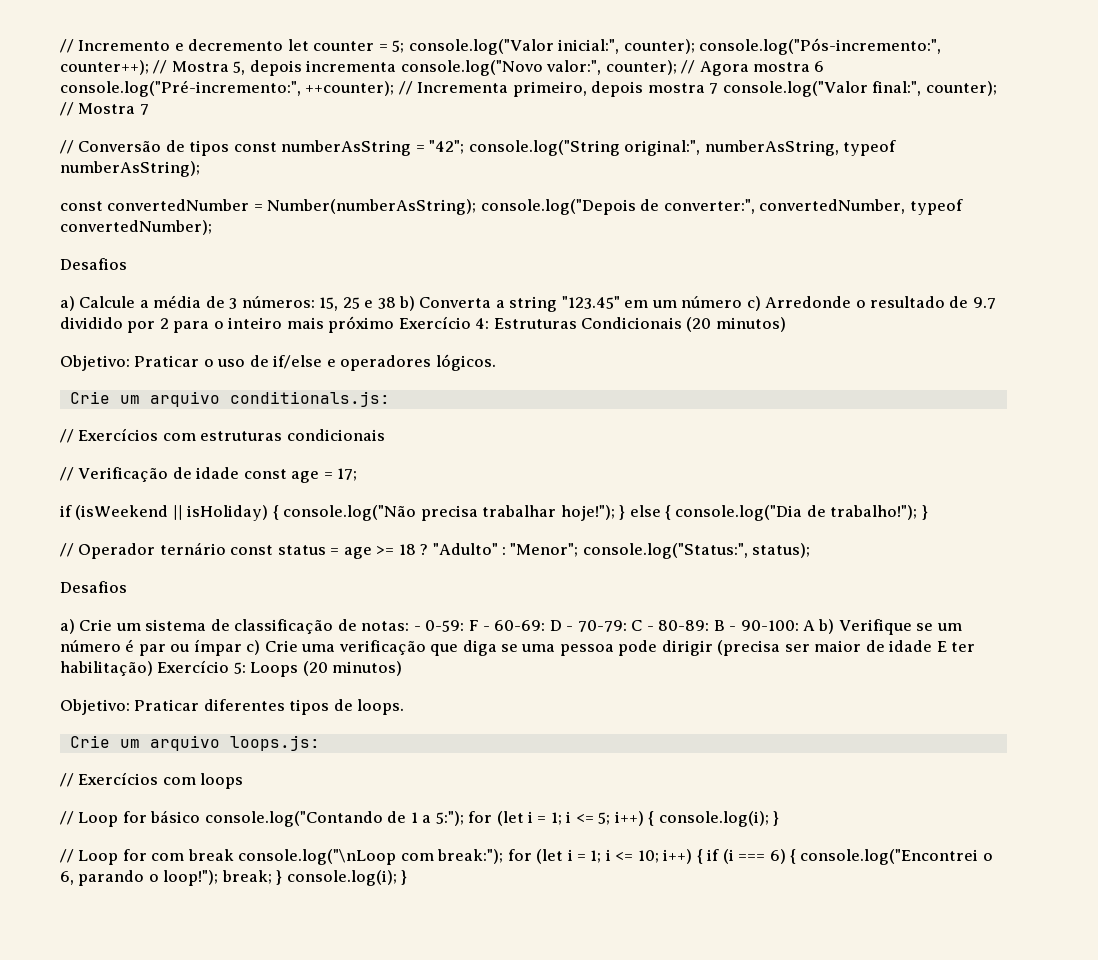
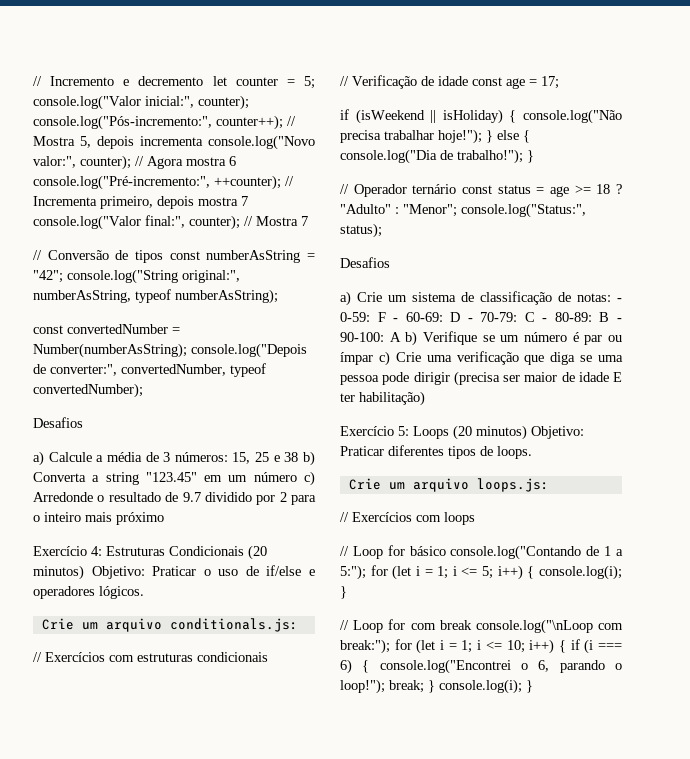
- a) Calcule a média de 3 números: 15, 25 e 38 b) Converta a string "123.45" em um número c) Arredonde o resultado de 9.7 dividido por 2 para o inteiro mais próximo Exercício 4: Estruturas Condicionais (20 minutos)
- Objetivo: Praticar o uso de if/else e operadores lógicos.
+ a) Calcule a média de 3 números: 15, 25 e 38 b) Converta a string "123.45" em um número c) Arredonde o resultado de 9.7 dividido por 2 para o inteiro mais próximo
+ Exercício 4: Estruturas Condicionais (20 minutos) Objetivo: Praticar o uso de if/else e operadores lógicos.
- A b) Verifique se um número é par ou ímpar c) Crie uma verificação que diga se uma pessoa pode dirigir (precisa ser maior de idade E ter habilitação) Exercício 5:
+ A b) Verifique se um número é par ou ímpar c) Crie uma verificação que diga se uma pessoa pode dirigir (precisa ser maior de idade E ter habilitação)
+ Exercício 5:
- Loops (20 minutos)
- Objetivo:
+ Loops (20 minutos) Objetivo:

